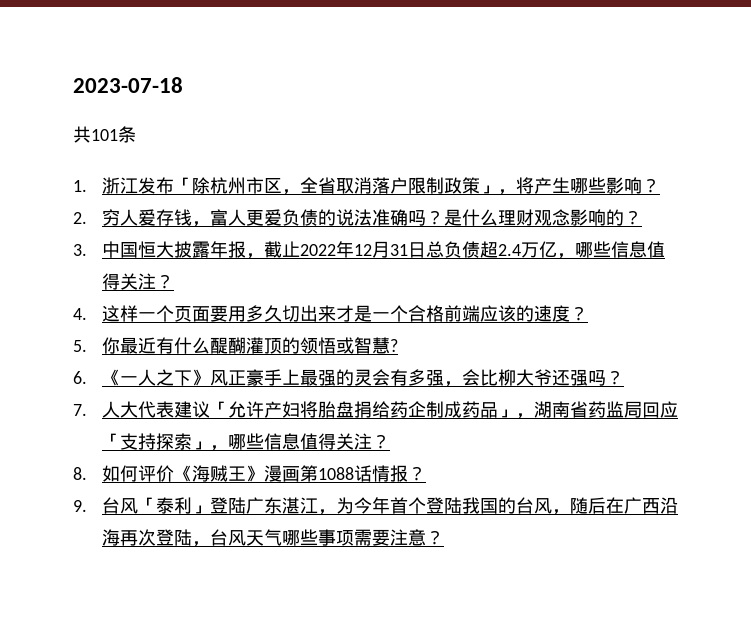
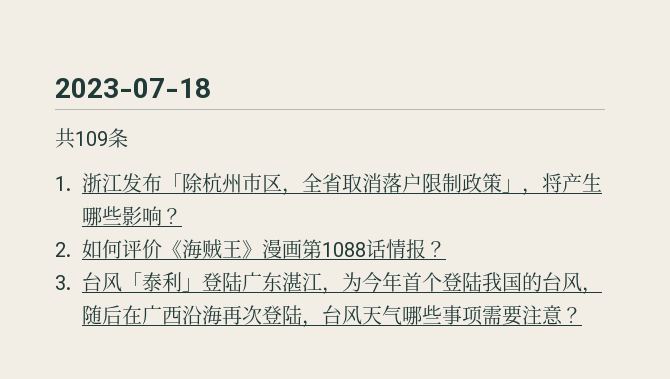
- 共101条
+ 共109条
- 2.穷人爱存钱，富人更爱负债的说法准确吗？是什么理财观念影响的？
- 3.中国恒大披露年报，截止2022年12月31日总负债超2.4万亿，哪些信息值得关注？
- 4.这样一个页面要用多久切出来才是一个合格前端应该的速度？
- 5.你最近有什么醍醐灌顶的领悟或智慧?
- 6.《一人之下》风正豪手上最强的灵会有多强，会比柳大爷还强吗？
- 7.人大代表建议「允许产妇将胎盘捐给药企制成药品」，湖南省药监局回应「支持探索」，哪些信息值得关注？
- 8.如何评价《海贼王》漫画第1088话情报？
+ 2.如何评价《海贼王》漫画第1088话情报？
- 9.台风「泰利」登陆广东湛江，为今年首个登陆我国的台风，随后在广西沿海再次登陆，台风天气哪些事项需要注意？
+ 3.台风「泰利」登陆广东湛江，为今年首个登陆我国的台风，随后在广西沿海再次登陆，台风天气哪些事项需要注意？

